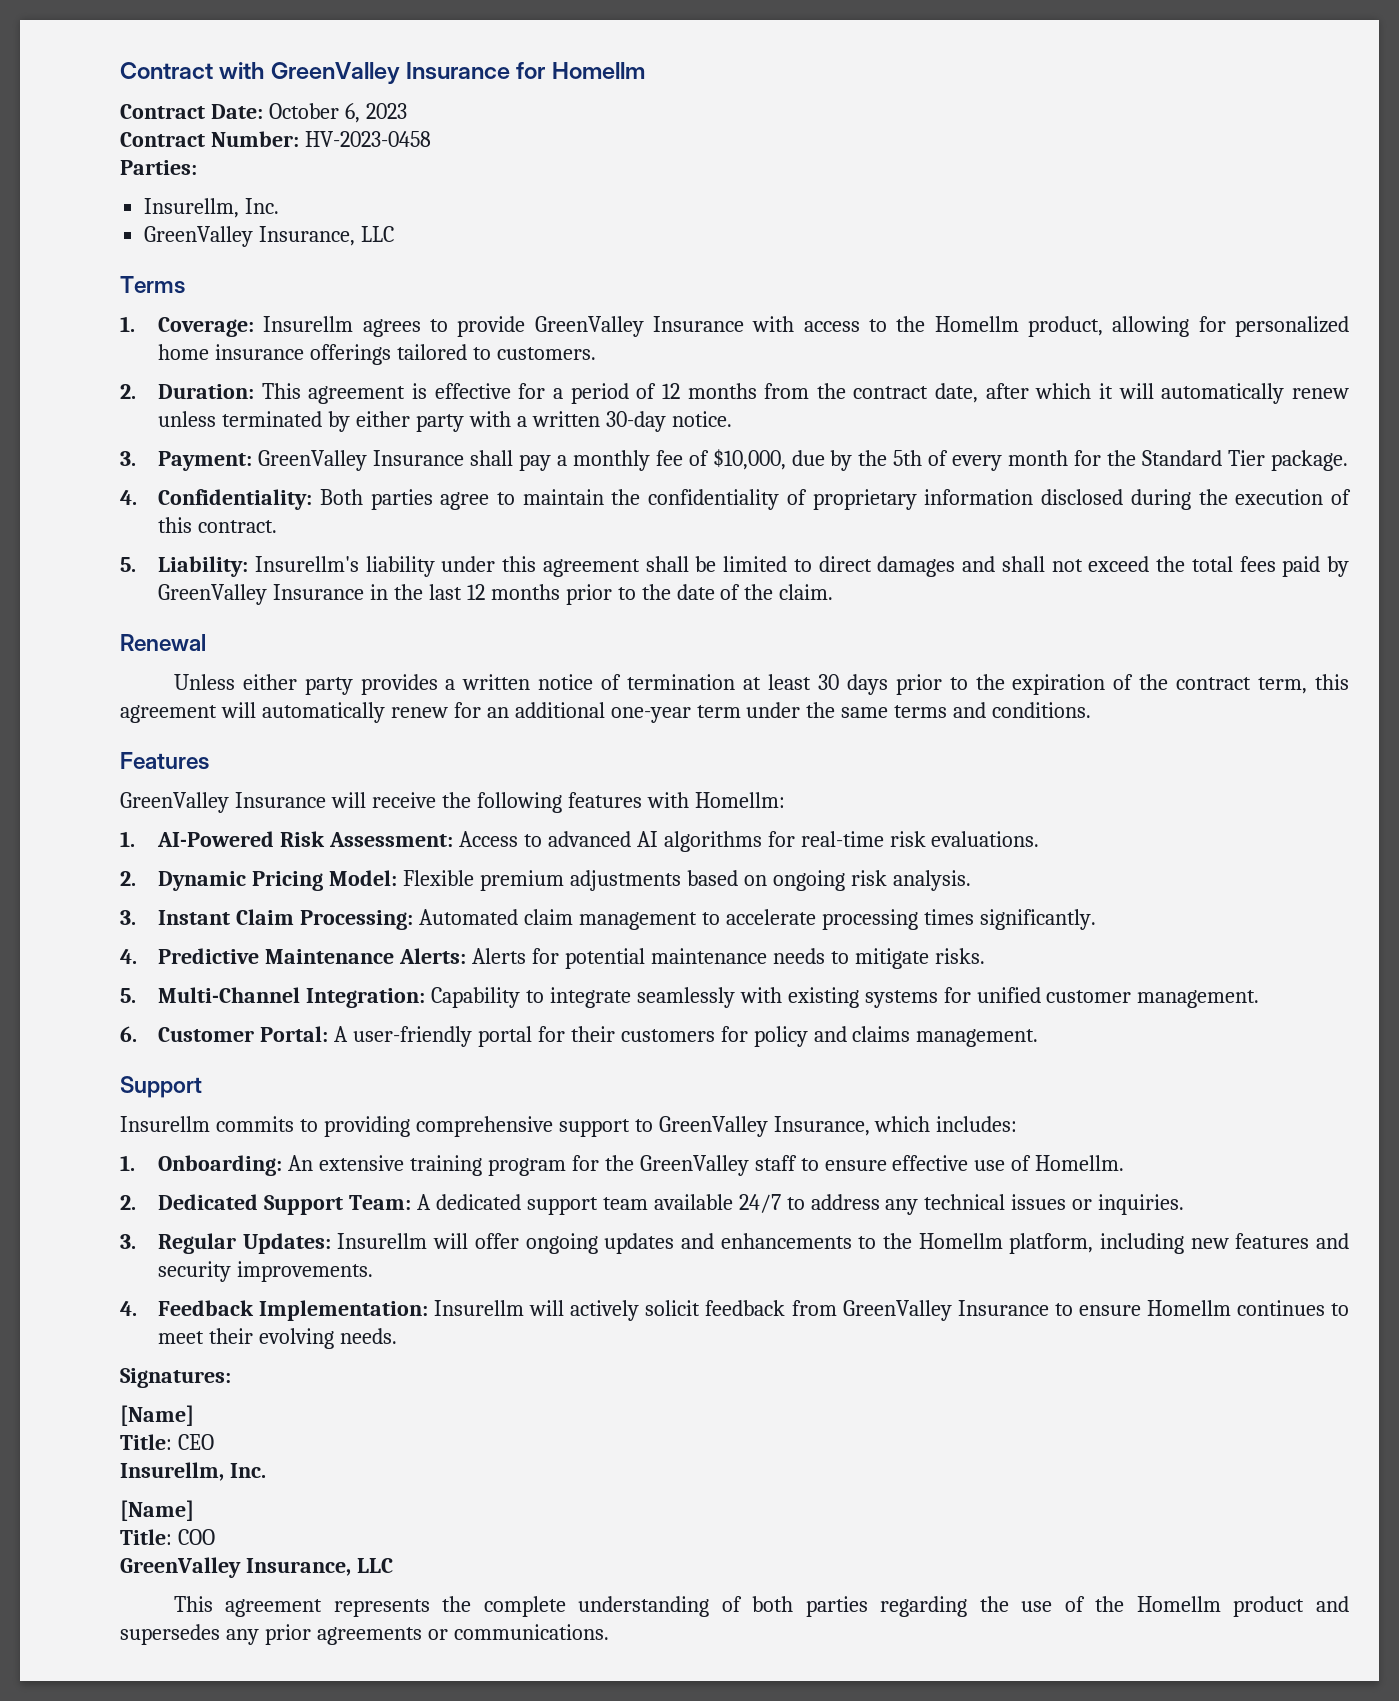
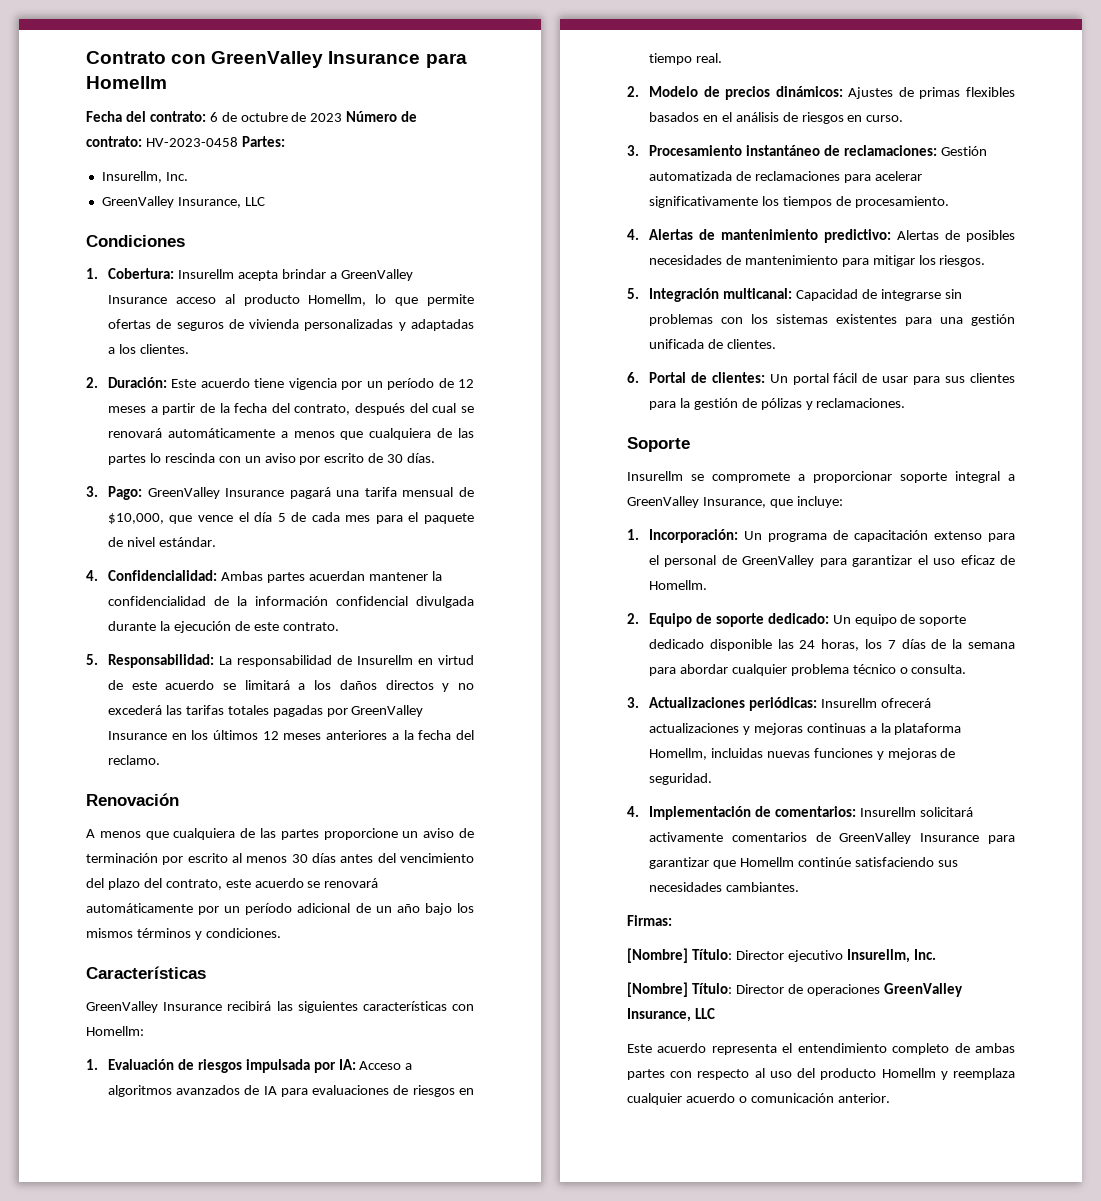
- Contract with GreenValley Insurance for Homellm
+ Contrato con GreenValley Insurance para Homellm
- Contract Date: October 6, 2023
- Contract Number: HV-2023-0458
- Parties:
+ Fecha del contrato: 6 de octubre de 2023 Número de contrato: HV-2023-0458 Partes:
- Terms
- 1. Coverage: Insurellm agrees to provide GreenValley Insurance with access to the Homellm product, allowing for personalized home insurance offerings tailored to customers.
- 2. Duration: This agreement is effective for a period of 12 months from the contract date, after which it will automatically renew unless terminated by either party with a written 30-day notice.
- 3. Payment: GreenValley Insurance shall pay a monthly fee of $10,000, due by the 5th of every month for the Standard Tier package.
- 4. Confidentiality: Both parties agree to maintain the confidentiality of proprietary information disclosed during the execution of this contract.
- 5. Liability: Insurellm's liability under this agreement shall be limited to direct damages and shall not exceed the total fees paid by GreenValley Insurance in the last 12 months prior to the date of the claim.
- Renewal
- Unless either party provides a written notice of termination at least 30 days prior to the expiration of the contract term, this agreement will automatically renew for an additional one-year term under the same terms and conditions.
- Features
- GreenValley Insurance will receive the following features with Homellm:
- 1. AI-Powered Risk Assessment: Access to advanced AI algorithms for real-time risk evaluations.
- 2. Dynamic Pricing Model: Flexible premium adjustments based on ongoing risk analysis.
- 3. Instant Claim Processing: Automated claim management to accelerate processing times significantly.
- 4. Predictive Maintenance Alerts: Alerts for potential maintenance needs to mitigate risks.
- 5. Multi-Channel Integration: Capability to integrate seamlessly with existing systems for unified customer management.
- 6. Customer Portal: A user-friendly portal for their customers for policy and claims management.
- Support
- Insurellm commits to providing comprehensive support to GreenValley Insurance, which includes:
- 1. Onboarding: An extensive training program for the GreenValley staff to ensure effective use of Homellm.
- 2. Dedicated Support Team: A dedicated support team available 24/7 to address any technical issues or inquiries.
- 3. Regular Updates: Insurellm will offer ongoing updates and enhancements to the Homellm platform, including new features and security improvements.
- 4. Feedback Implementation: Insurellm will actively solicit feedback from GreenValley Insurance to ensure Homellm continues to meet their evolving needs.
- Signatures:
- [Name]
- Title: CEO
- Insurellm, Inc.
- [Name]
- Title: COO
- GreenValley Insurance, LLC
- This agreement represents the complete understanding of both parties regarding the use of the Homellm product and supersedes any prior agreements or communications.
+ Condiciones
+ 1. Cobertura: Insurellm acepta brindar a GreenValley Insurance acceso al producto Homellm, lo que permite ofertas de seguros de vivienda personalizadas y adaptadas a los clientes.
+ 2. Duración: Este acuerdo tiene vigencia por un período de 12 meses a partir de la fecha del contrato, después del cual se renovará automáticamente a menos que cualquiera de las partes lo rescinda con un aviso por escrito de 30 días.
+ 3. Pago: GreenValley Insurance pagará una tarifa mensual de $10,000, que vence el día 5 de cada mes para el paquete de nivel estándar.
+ 4. Confidencialidad: Ambas partes acuerdan mantener la confidencialidad de la información confidencial divulgada durante la ejecución de este contrato.
+ 5. Responsabilidad: La responsabilidad de Insurellm en virtud de este acuerdo se limitará a los daños directos y no excederá las tarifas totales pagadas por GreenValley Insurance en los últimos 12 meses anteriores a la fecha del reclamo.
+ Renovación
+ A menos que cualquiera de las partes proporcione un aviso de terminación por escrito al menos 30 días antes del vencimiento del plazo del contrato, este acuerdo se renovará automáticamente por un período adicional de un año bajo los mismos términos y condiciones.
+ Características
+ GreenValley Insurance recibirá las siguientes características con Homellm:
+ 1. Evaluación de riesgos impulsada por IA: Acceso a algoritmos avanzados de IA para evaluaciones de riesgos en tiempo real.
+ 2. Modelo de precios dinámicos: Ajustes de primas flexibles basados en el análisis de riesgos en curso.
+ 3. Procesamiento instantáneo de reclamaciones: Gestión automatizada de reclamaciones para acelerar significativamente los tiempos de procesamiento.
+ 4. Alertas de mantenimiento predictivo: Alertas de posibles necesidades de mantenimiento para mitigar los riesgos.
+ 5. Integración multicanal: Capacidad de integrarse sin problemas con los sistemas existentes para una gestión unificada de clientes.
+ 6. Portal de clientes: Un portal fácil de usar para sus clientes para la gestión de pólizas y reclamaciones.
+ Soporte
+ Insurellm se compromete a proporcionar soporte integral a GreenValley Insurance, que incluye:
+ 1. Incorporación: Un programa de capacitación extenso para el personal de GreenValley para garantizar el uso eficaz de Homellm.
+ 2. Equipo de soporte dedicado: Un equipo de soporte dedicado disponible las 24 horas, los 7 días de la semana para abordar cualquier problema técnico o consulta.
+ 3. Actualizaciones periódicas: Insurellm ofrecerá actualizaciones y mejoras continuas a la plataforma Homellm, incluidas nuevas funciones y mejoras de seguridad.
+ 4. Implementación de comentarios: Insurellm solicitará activamente comentarios de GreenValley Insurance para garantizar que Homellm continúe satisfaciendo sus necesidades cambiantes.
+ Firmas:
+ [Nombre] Título: Director ejecutivo Insurellm, Inc.
+ [Nombre] Título: Director de operaciones GreenValley Insurance, LLC
+ Este acuerdo representa el entendimiento completo de ambas partes con respecto al uso del producto Homellm y reemplaza cualquier acuerdo o comunicación anterior.

